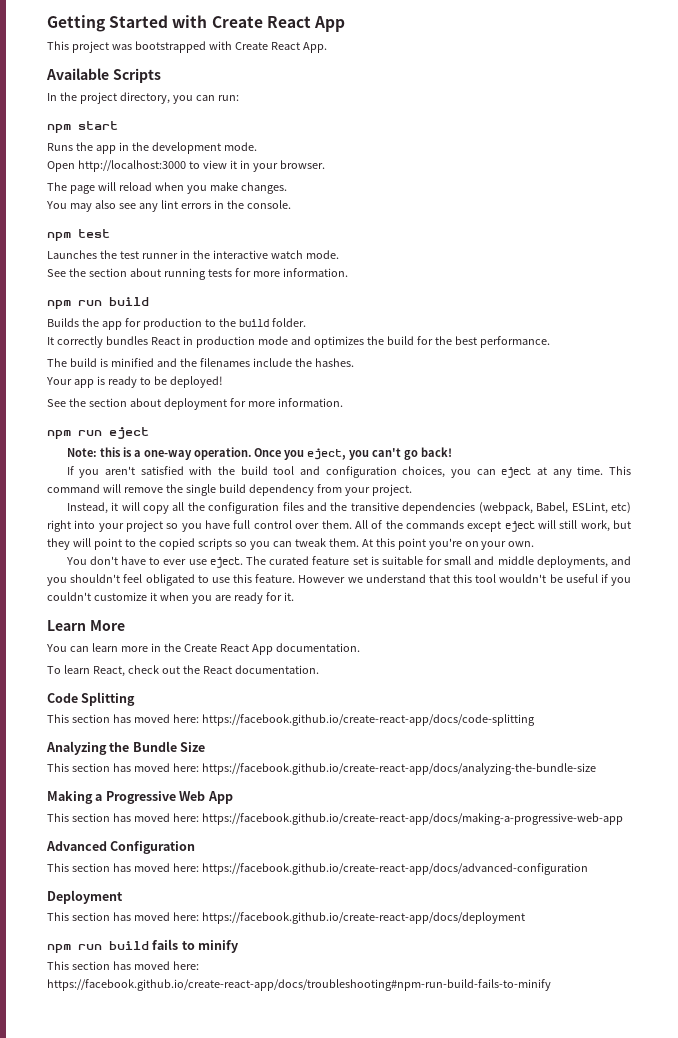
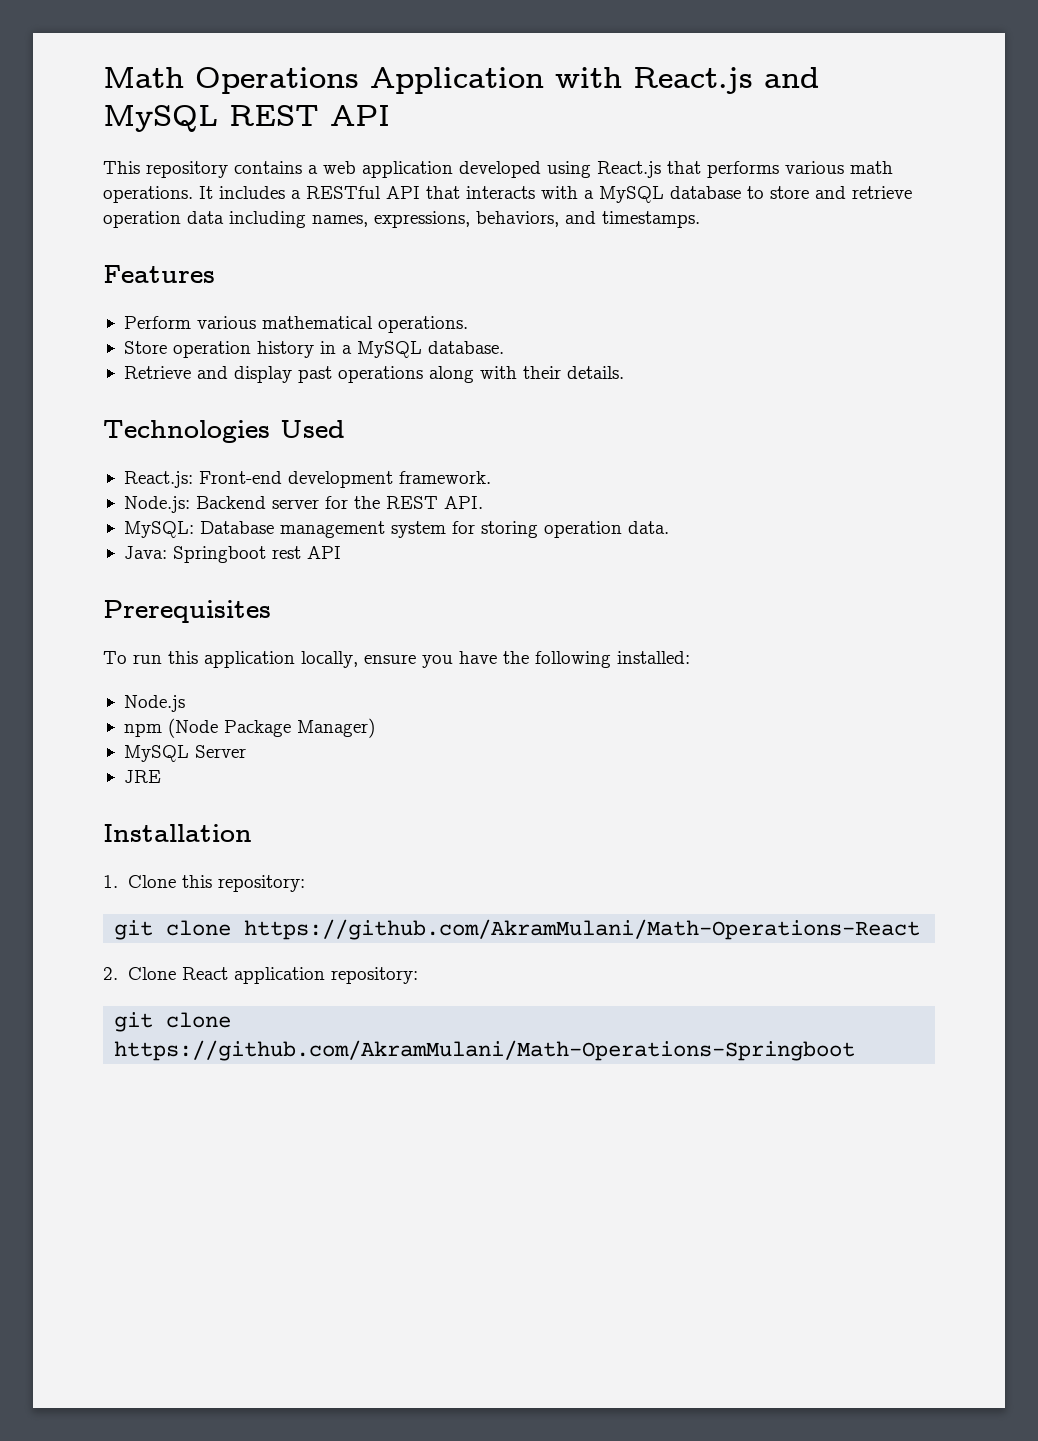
- Getting Started with Create React App
- This project was bootstrapped with Create React App.
- Available Scripts
- In the project directory, you can run:
- npm start
- Runs the app in the development mode.
- Open http://localhost:3000 to view it in your browser.
- The page will reload when you make changes.
- You may also see any lint errors in the console.
- npm test
- Launches the test runner in the interactive watch mode.
- See the section about running tests for more information.
- npm run build
- Builds the app for production to the build folder.
- It correctly bundles React in production mode and optimizes the build for the best performance.
- The build is minified and the filenames include the hashes.
- Your app is ready to be deployed!
- See the section about deployment for more information.
- npm run eject
- Note: this is a one-way operation. Once you eject, you can't go back!
- If you aren't satisfied with the build tool and configuration choices, you can eject at any time. This command will remove the single build dependency from your project.
- Instead, it will copy all the configuration files and the transitive dependencies (webpack, Babel, ESLint, etc) right into your project so you have full control over them. All of the commands except eject will still work, but they will point to the copied scripts so you can tweak them. At this point you're on your own.
- You don't have to ever use eject. The curated feature set is suitable for small and middle deployments, and you shouldn't feel obligated to use this feature. However we understand that this tool wouldn't be useful if you couldn't customize it when you are ready for it.
- Learn More
- You can learn more in the Create React App documentation.
- To learn React, check out the React documentation.
- Code Splitting
- This section has moved here: https://facebook.github.io/create-react-app/docs/code-splitting
- Analyzing the Bundle Size
- This section has moved here: https://facebook.github.io/create-react-app/docs/analyzing-the-bundle-size
- Making a Progressive Web App
- This section has moved here: https://facebook.github.io/create-react-app/docs/making-a-progressive-web-app
- Advanced Configuration
- This section has moved here: https://facebook.github.io/create-react-app/docs/advanced-configuration
- Deployment
- This section has moved here: https://facebook.github.io/create-react-app/docs/deployment
- npm run build fails to minify
- This section has moved here: https://facebook.github.io/create-react-app/docs/troubleshooting#npm-run-build-fails-to-minify
+ Math Operations Application with React.js and MySQL REST API
+ This repository contains a web application developed using React.js that performs various math operations. It includes a RESTful API that interacts with a MySQL database to store and retrieve operation data including names, expressions, behaviors, and timestamps.
+ Features
+ Perform various mathematical operations.
+ Store operation history in a MySQL database.
+ Retrieve and display past operations along with their details.
+ Technologies Used
+ React.js: Front-end development framework.
+ Node.js: Backend server for the REST API.
+ MySQL: Database management system for storing operation data.
+ Java: Springboot rest API
+ Prerequisites
+ To run this application locally, ensure you have the following installed:
+ Node.js
+ npm (Node Package Manager)
+ MySQL Server
+ JRE
+ Installation
+ 1. Clone this repository:
+ git clone https://github.com/AkramMulani/Math-Operations-React
+ 2. Clone React application repository:
+ git clone https://github.com/AkramMulani/Math-Operations-Springboot

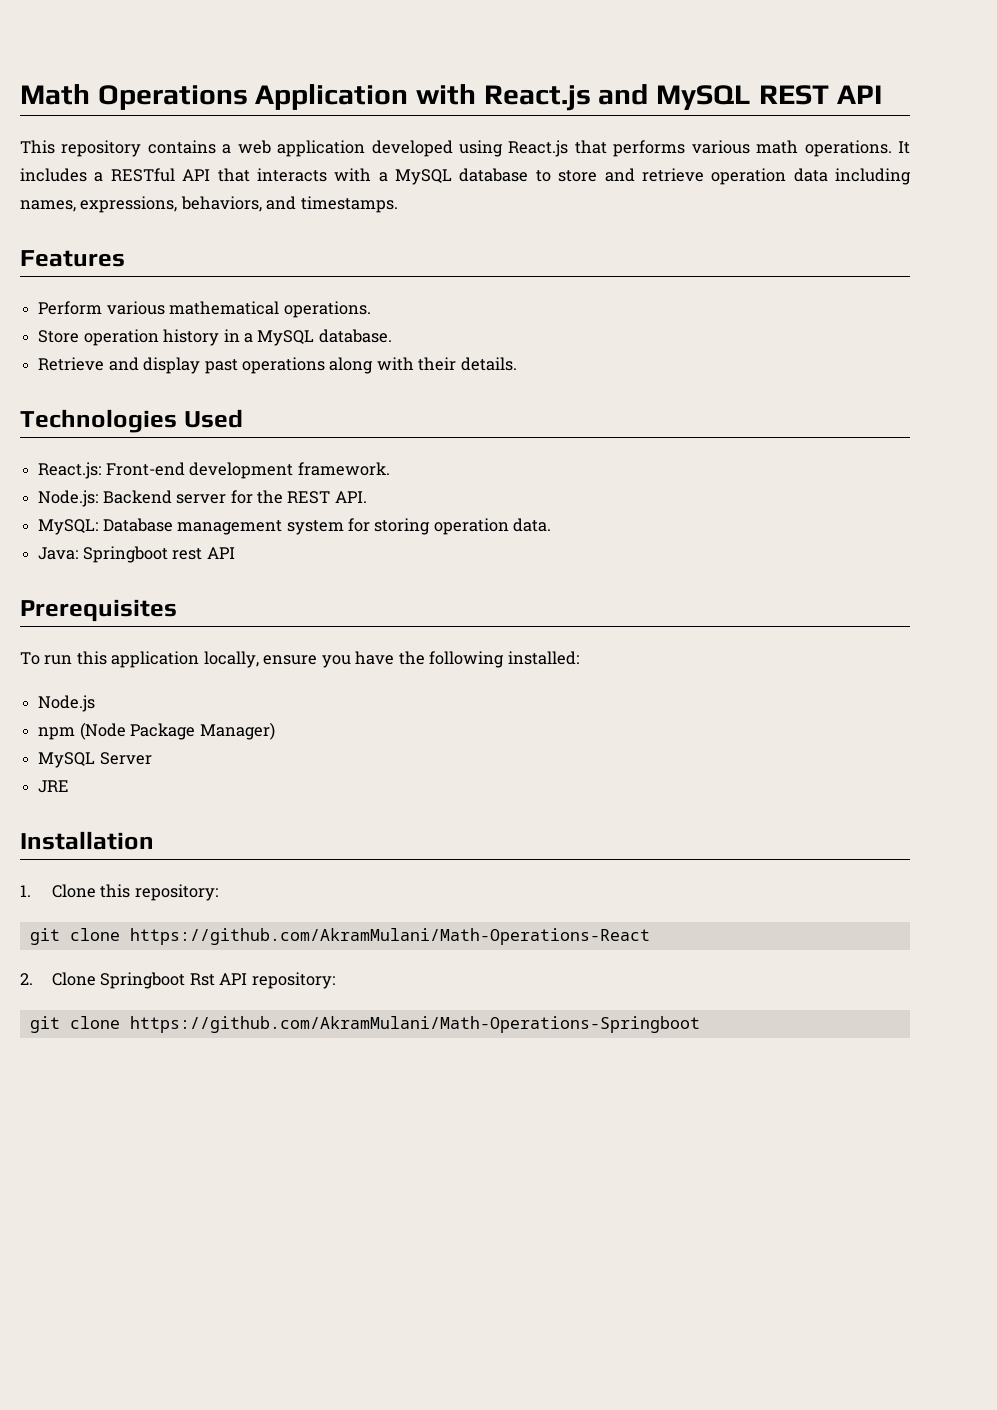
- 2. Clone React application repository:
+ 2. Clone Springboot Rst API repository:

